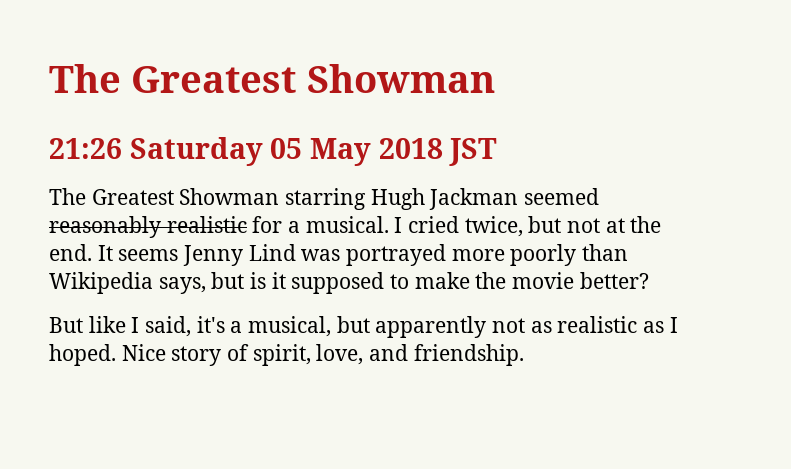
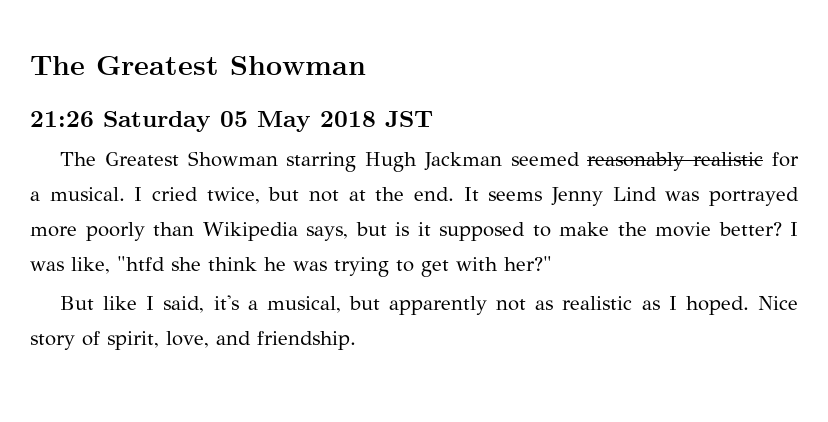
+ I was like, "htfd she think he was trying to get with her?"

